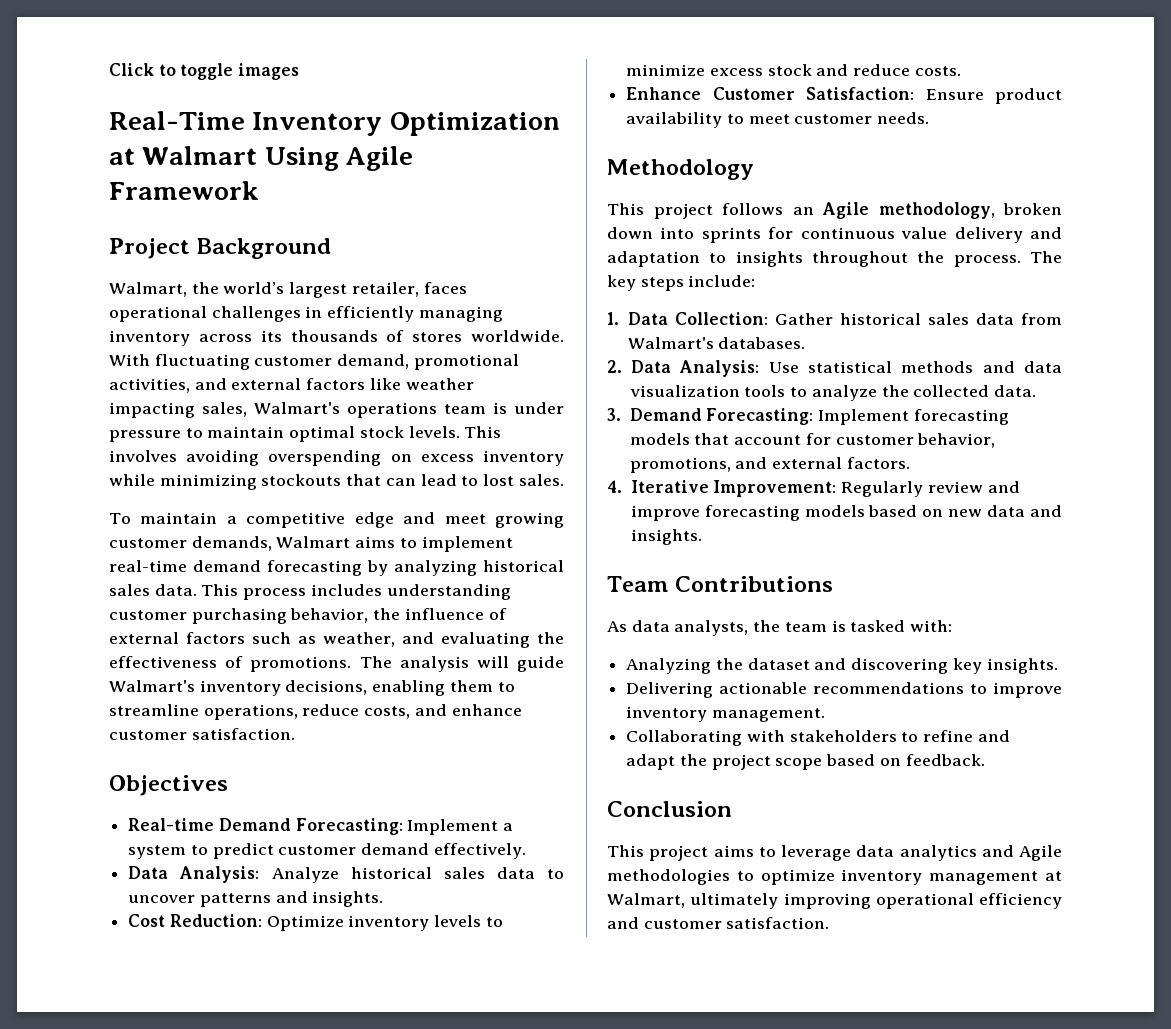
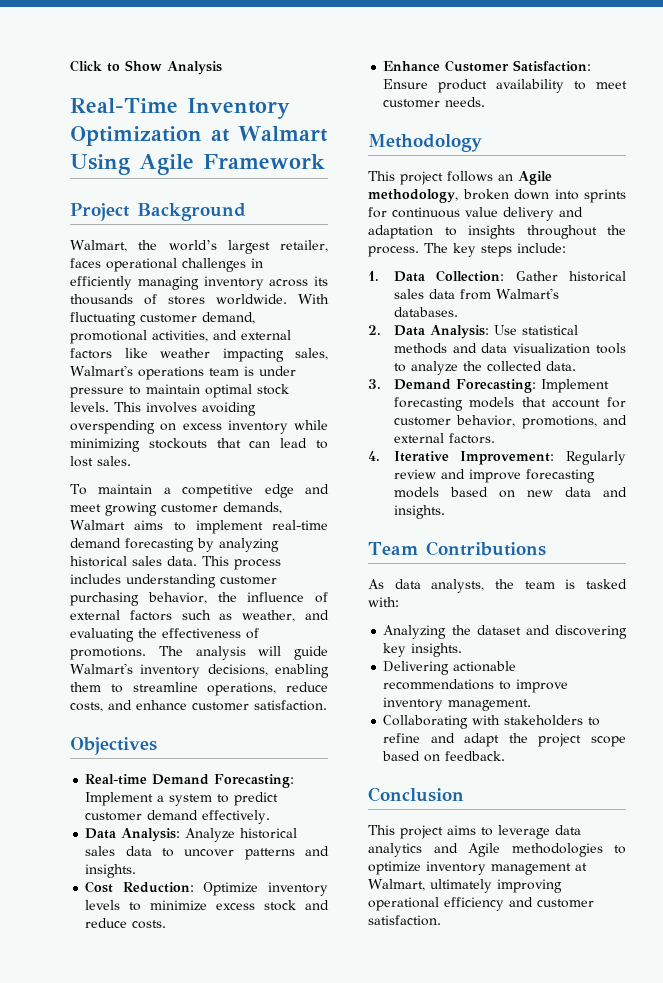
- Click to toggle images
+ Click to Show Analysis

